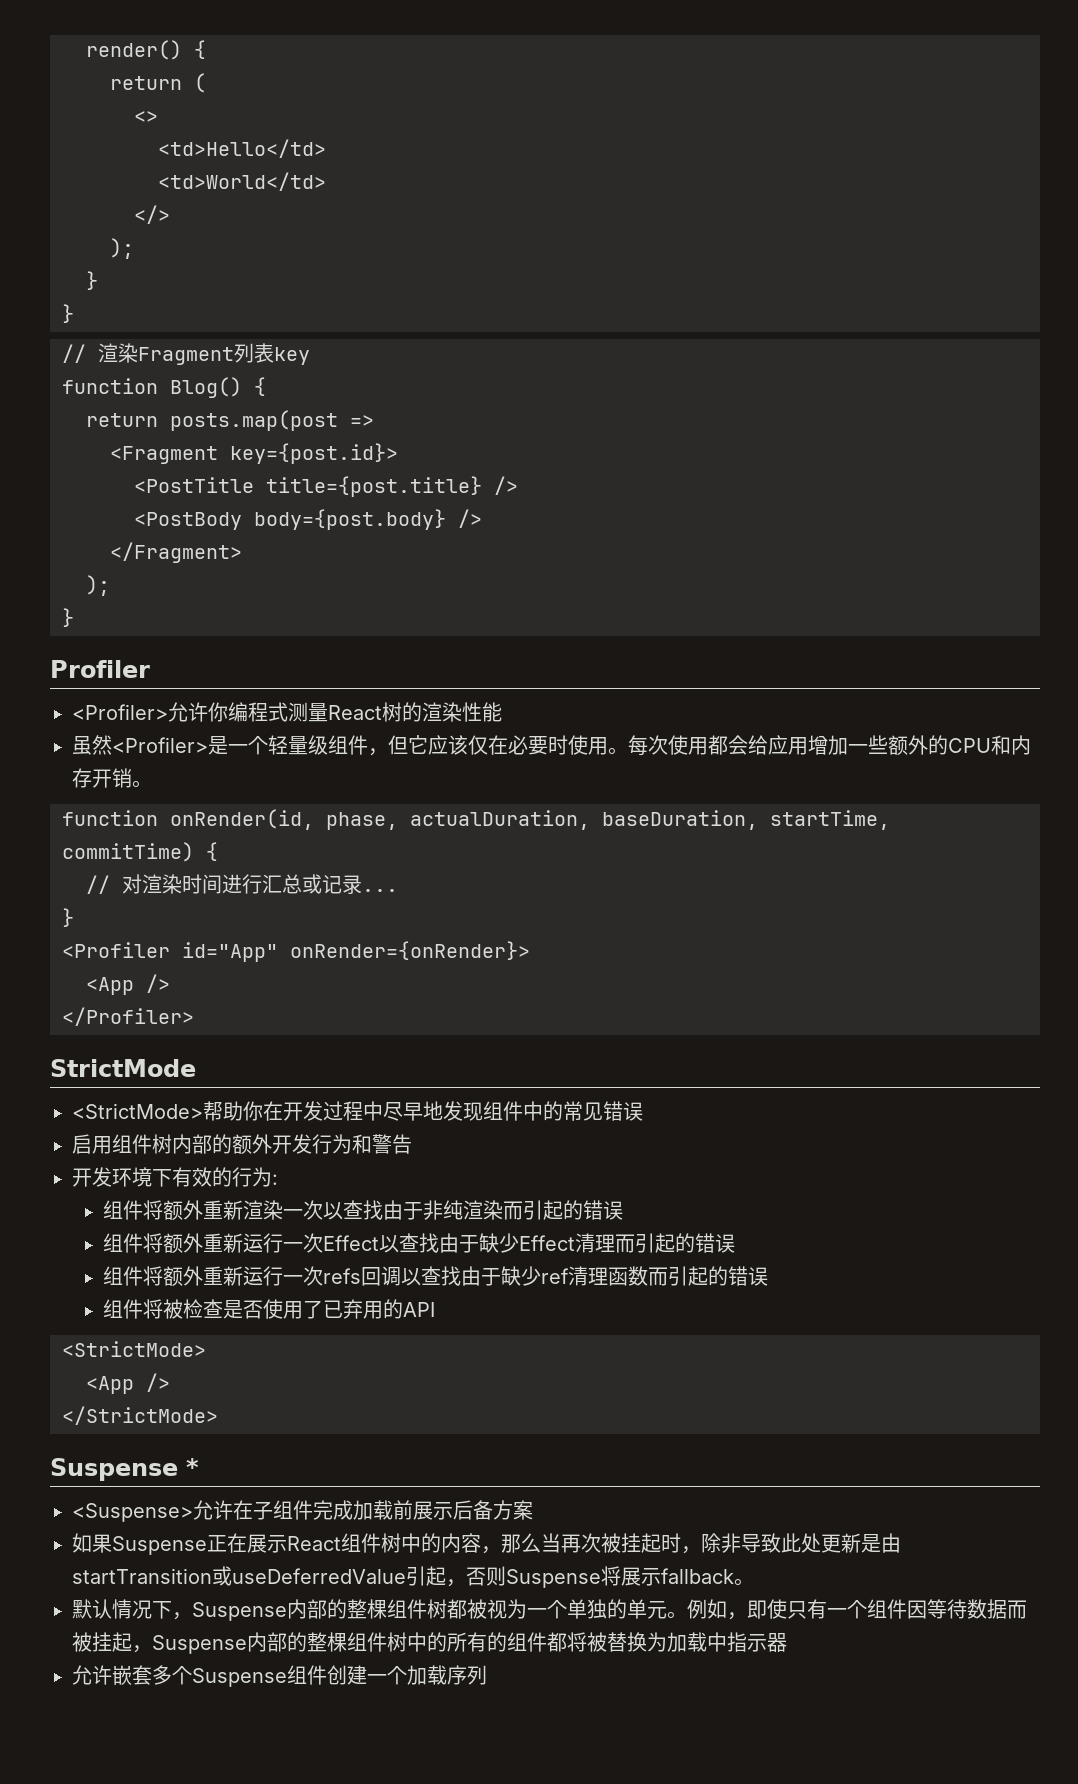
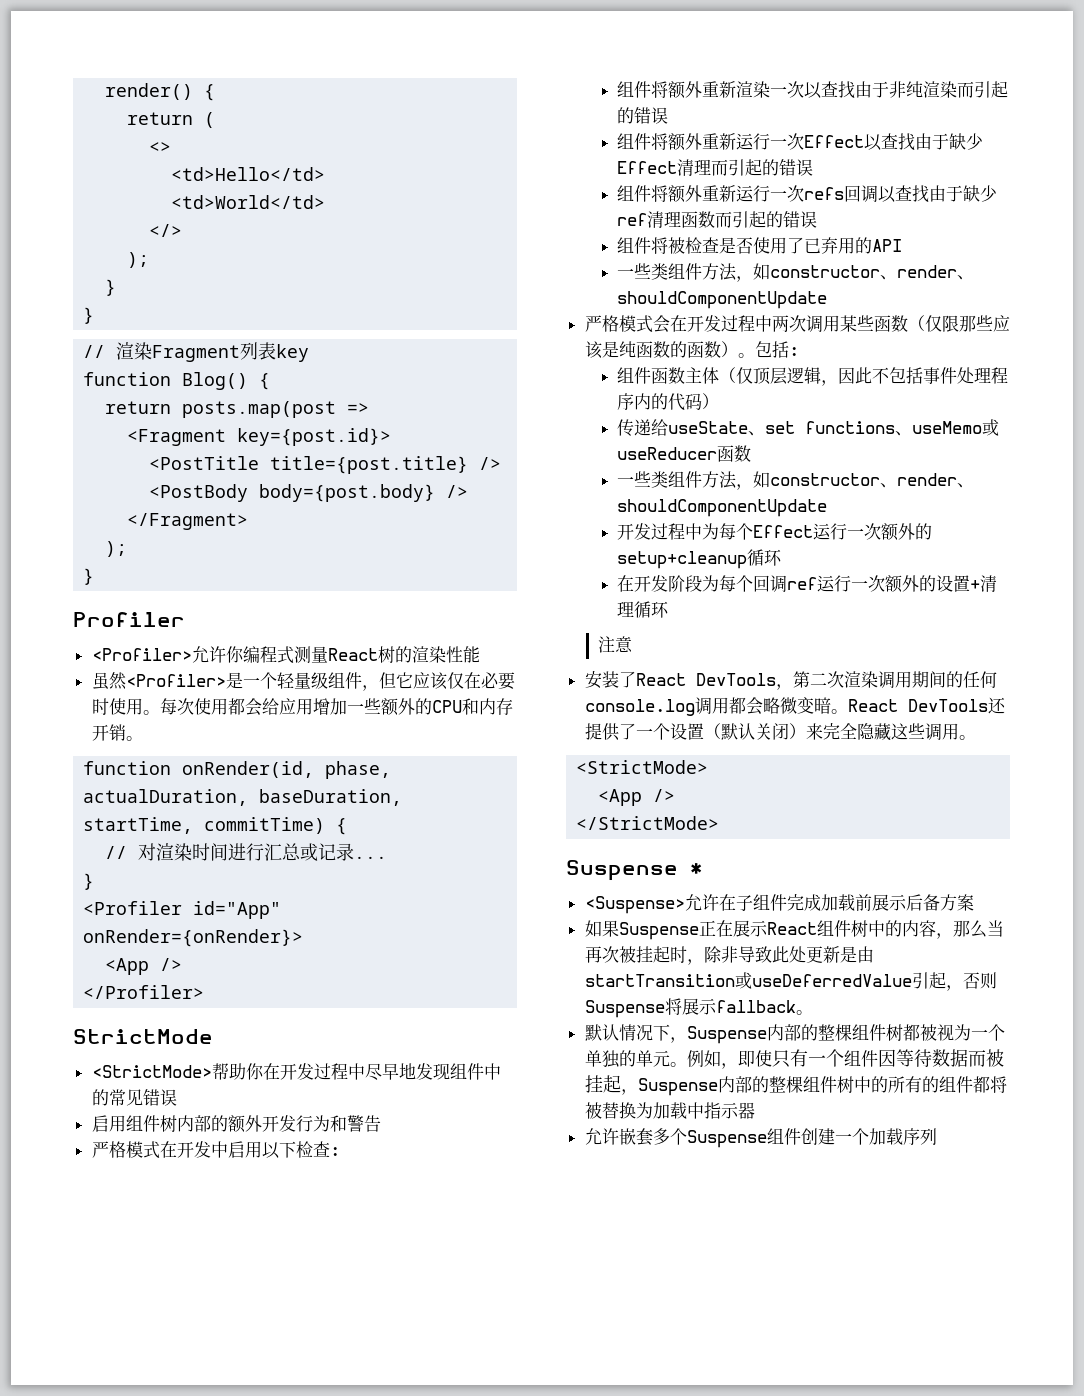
- 开发环境下有效的行为:
+ 严格模式在开发中启用以下检查:
  组件将被检查是否使用了已弃用的API
+ 一些类组件方法，如constructor、render、shouldComponentUpdate
+ 严格模式会在开发过程中两次调用某些函数（仅限那些应该是纯函数的函数）。包括:
+ 组件函数主体（仅顶层逻辑，因此不包括事件处理程序内的代码）
+ 传递给useState、set functions、useMemo或useReducer函数
+ 一些类组件方法，如constructor、render、shouldComponentUpdate
+ 开发过程中为每个Effect运行一次额外的setup+cleanup循环
+ 在开发阶段为每个回调ref运行一次额外的设置+清理循环
+ 注意
+ 安装了React DevTools，第二次渲染调用期间的任何console.log调用都会略微变暗。React DevTools还提供了一个设置（默认关闭）来完全隐藏这些调用。

